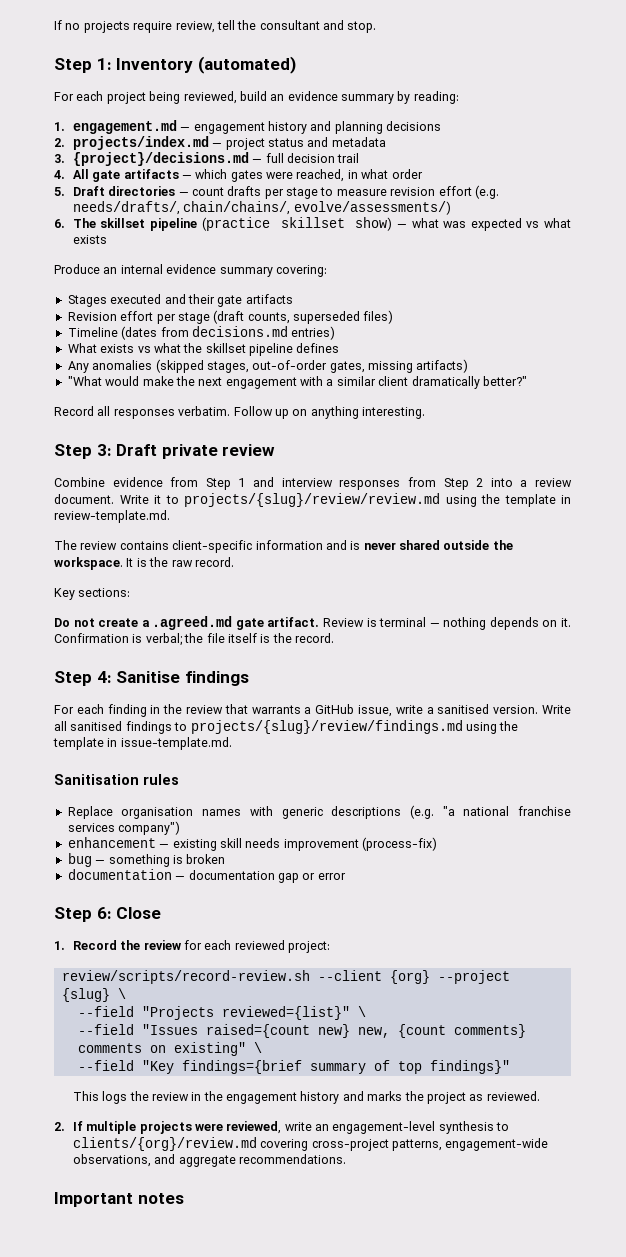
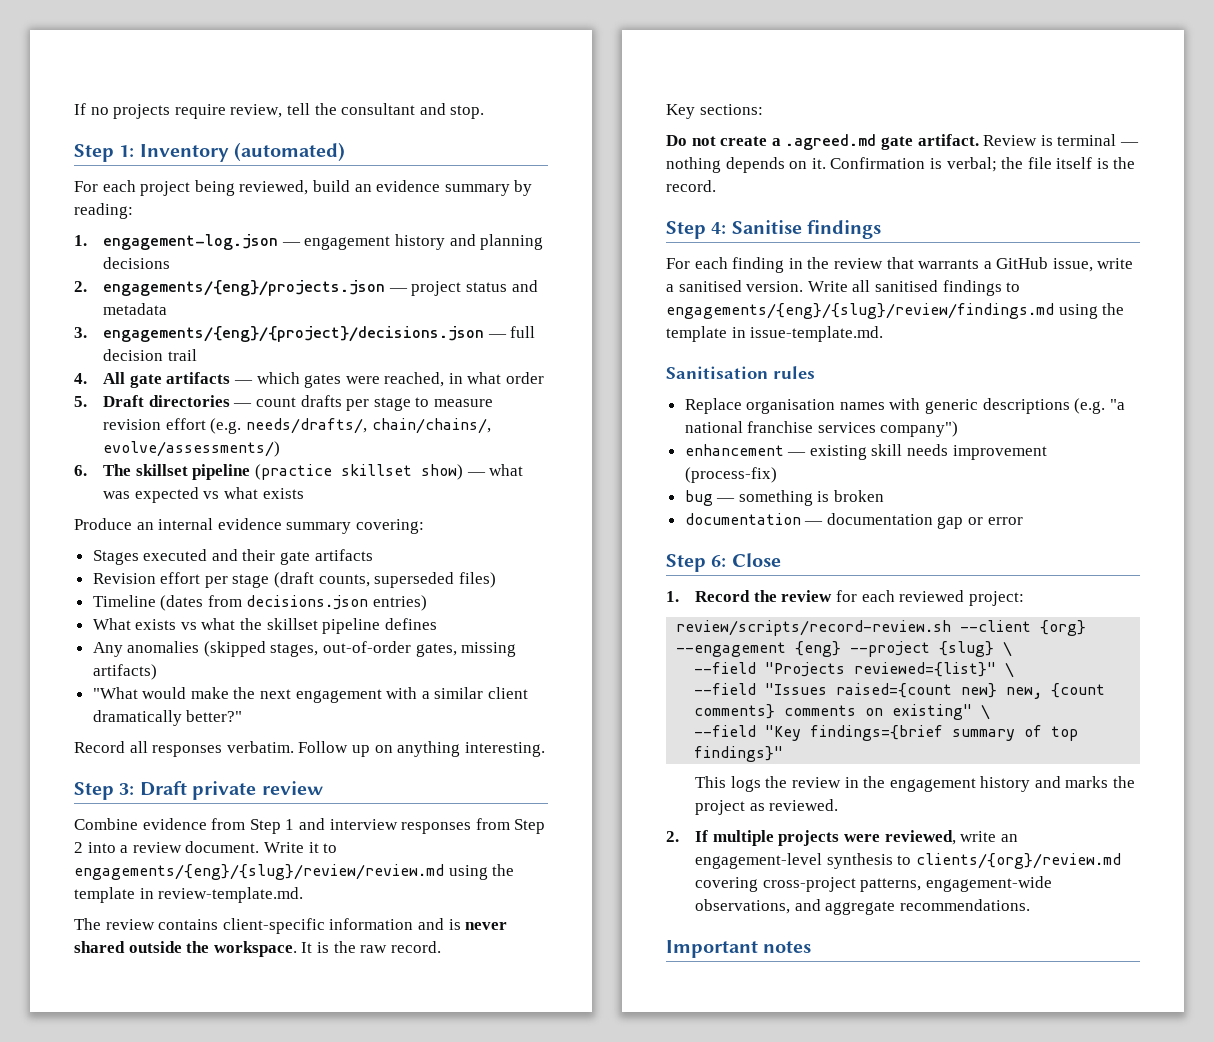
- 1. engagement.md — engagement history and planning decisions
+ 1. engagement-log.json — engagement history and planning decisions
- 2. projects/index.md — project status and metadata
+ 2. engagements/{eng}/projects.json — project status and metadata
- 3. {project}/decisions.md — full decision trail
+ 3. engagements/{eng}/{project}/decisions.json — full decision trail
- Timeline (dates from decisions.md entries)
+ Timeline (dates from decisions.json entries)
- Write it to projects/{slug}/review/review.md using the template in review-template.md.
+ Write it to engagements/{eng}/{slug}/review/review.md using the template in review-template.md.
- Write all sanitised findings to projects/{slug}/review/findings.md using the template in issue-template.md.
+ Write all sanitised findings to engagements/{eng}/{slug}/review/findings.md using the template in issue-template.md.
- review/scripts/record-review.sh --client {org} --project {slug} \
+ review/scripts/record-review.sh --client {org} --engagement {eng} --project {slug} \

